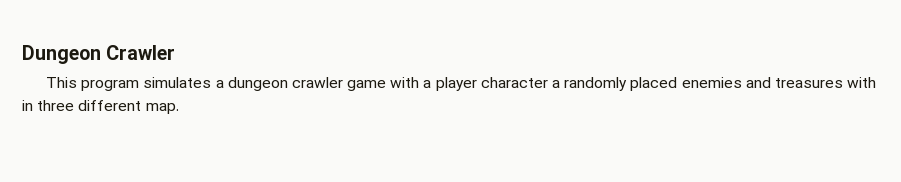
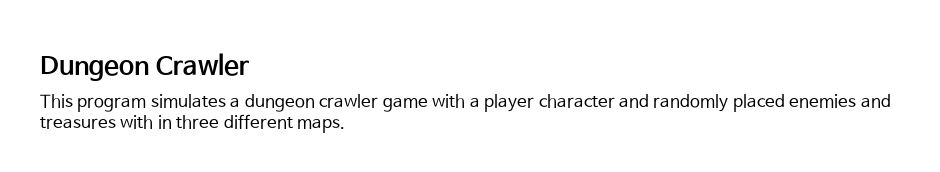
- This program simulates a dungeon crawler game with a player character a randomly placed enemies and treasures with in three different map.
+ This program simulates a dungeon crawler game with a player character and randomly placed enemies and treasures with in three different maps.

